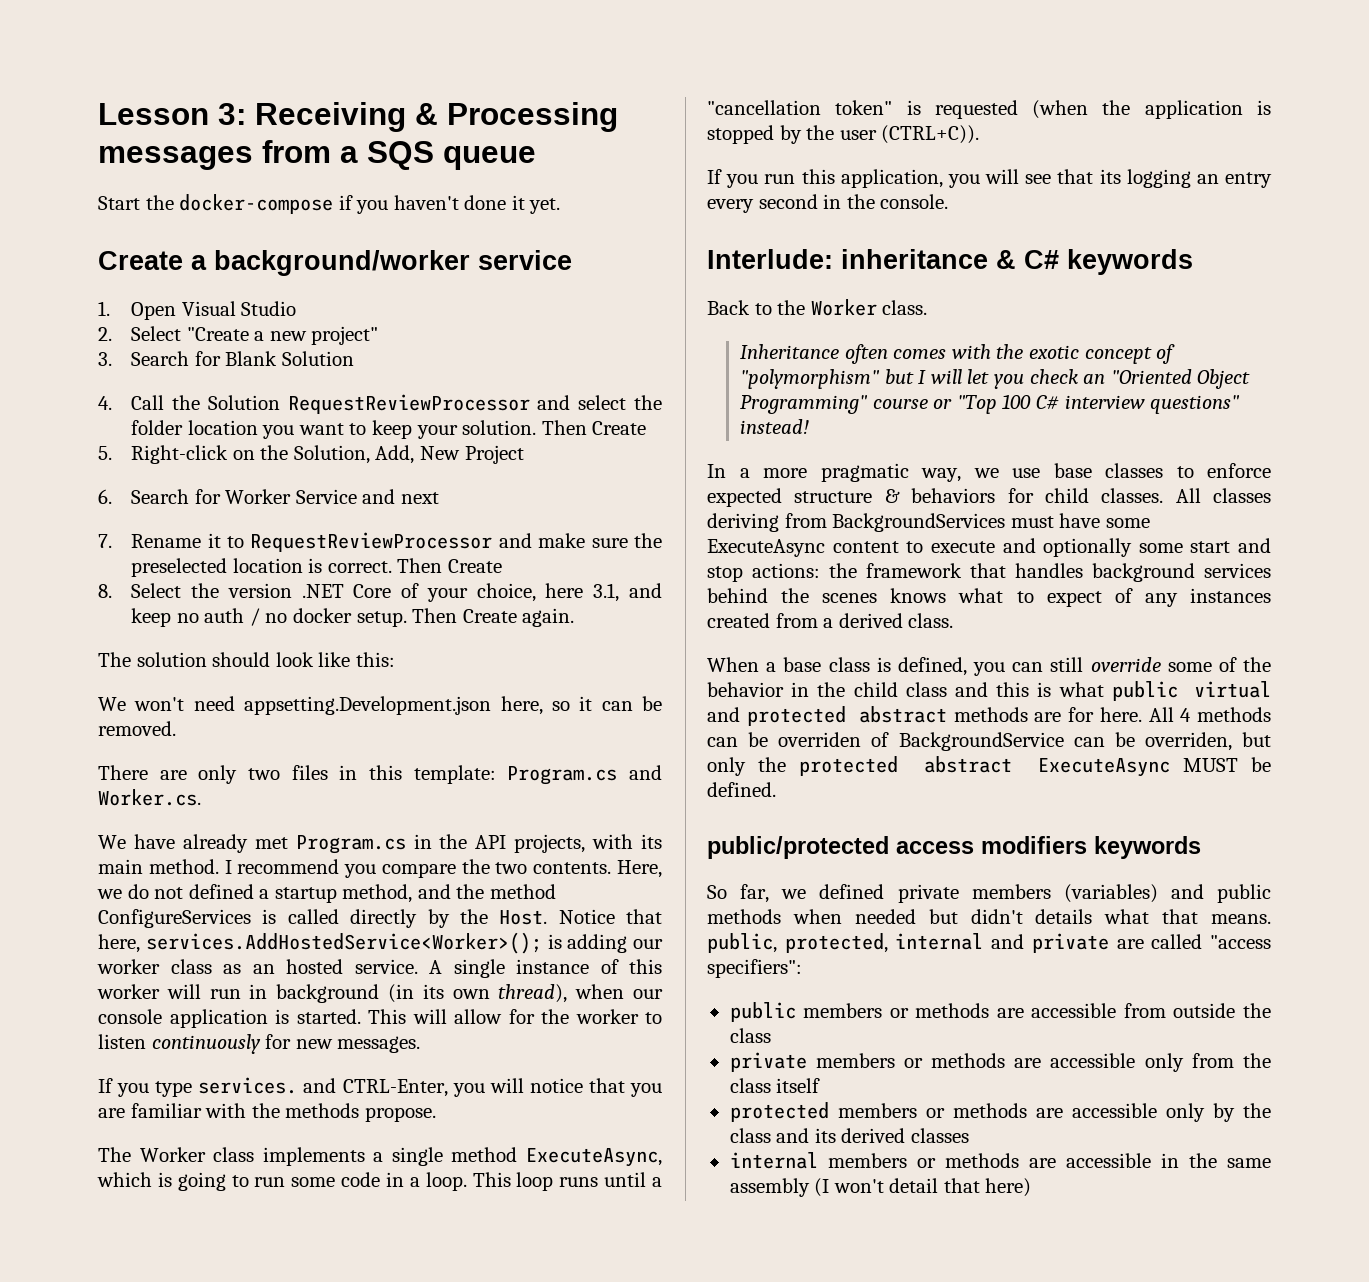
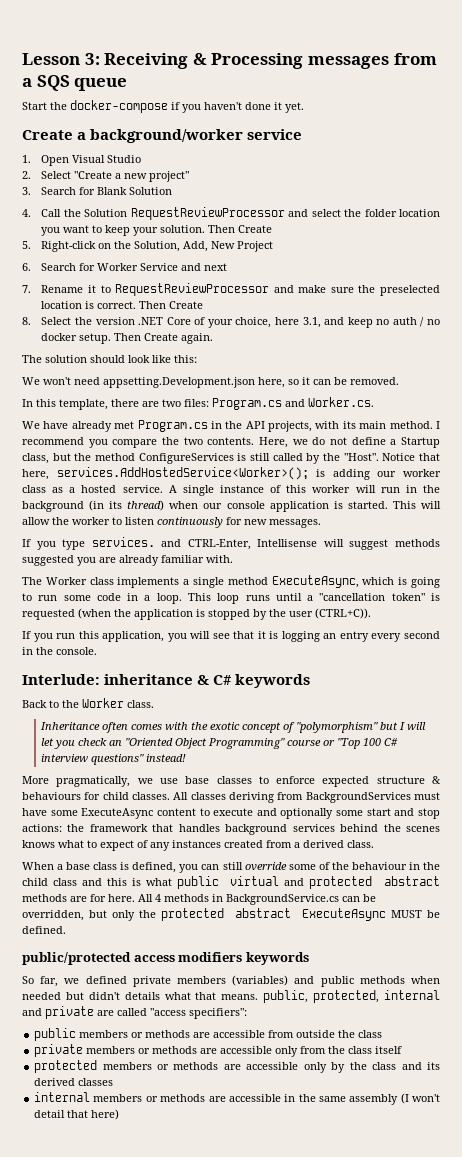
- There are only two files in this template: Program.cs and Worker.cs.
+ In this template, there are two files: Program.cs and Worker.cs.
- Here, we do not defined a startup method, and the method ConfigureServices is called directly by the Host.
+ Here, we do not define a Startup class, but the method ConfigureServices is still called by the "Host".
- Notice that here, services.AddHostedService<Worker>(); is adding our worker class as an hosted service.
+ Notice that here, services.AddHostedService<Worker>(); is adding our worker class as a hosted service.
- A single instance of this worker will run in background (in its own thread), when our console application is started.
+ A single instance of this worker will run in the background (in its thread) when our console application is started.
- This will allow for the worker to listen continuously for new messages.
+ This will allow the worker to listen continuously for new messages.
- If you type services. and CTRL-Enter, you will notice that you are familiar with the methods propose.
+ If you type services. and CTRL-Enter, Intellisense will suggest methods suggested you are already familiar with.
- If you run this application, you will see that its logging an entry every second in the console.
+ If you run this application, you will see that it is logging an entry every second in the console.
- In a more pragmatic way, we use base classes to enforce expected structure & behaviors for child classes.
+ More pragmatically, we use base classes to enforce expected structure & behaviours for child classes.
- When a base class is defined, you can still override some of the behavior in the child class and this is what public virtual and protected abstract methods are for here.
+ When a base class is defined, you can still override some of the behaviour in the child class and this is what public virtual and protected abstract methods are for here.
- All 4 methods can be overriden of BackgroundService can be overriden, but only the protected abstract ExecuteAsync MUST be defined.
+ All 4 methods in BackgroundService.cs can be overridden, but only the protected abstract ExecuteAsync MUST be defined.

